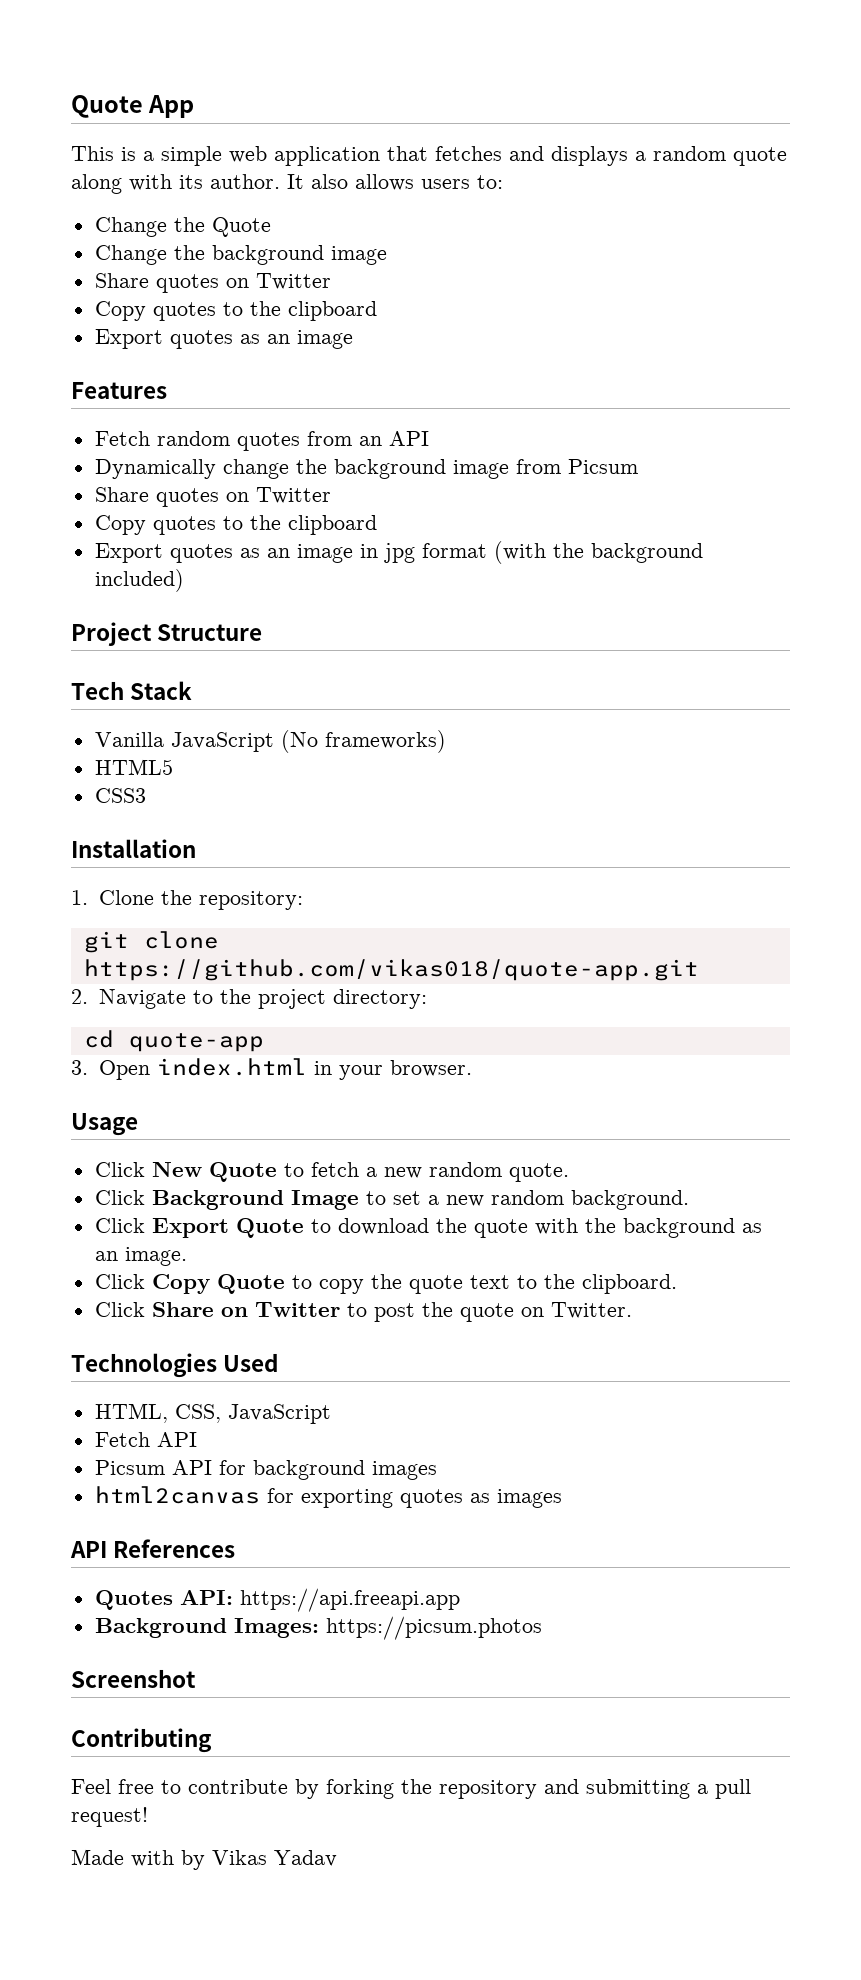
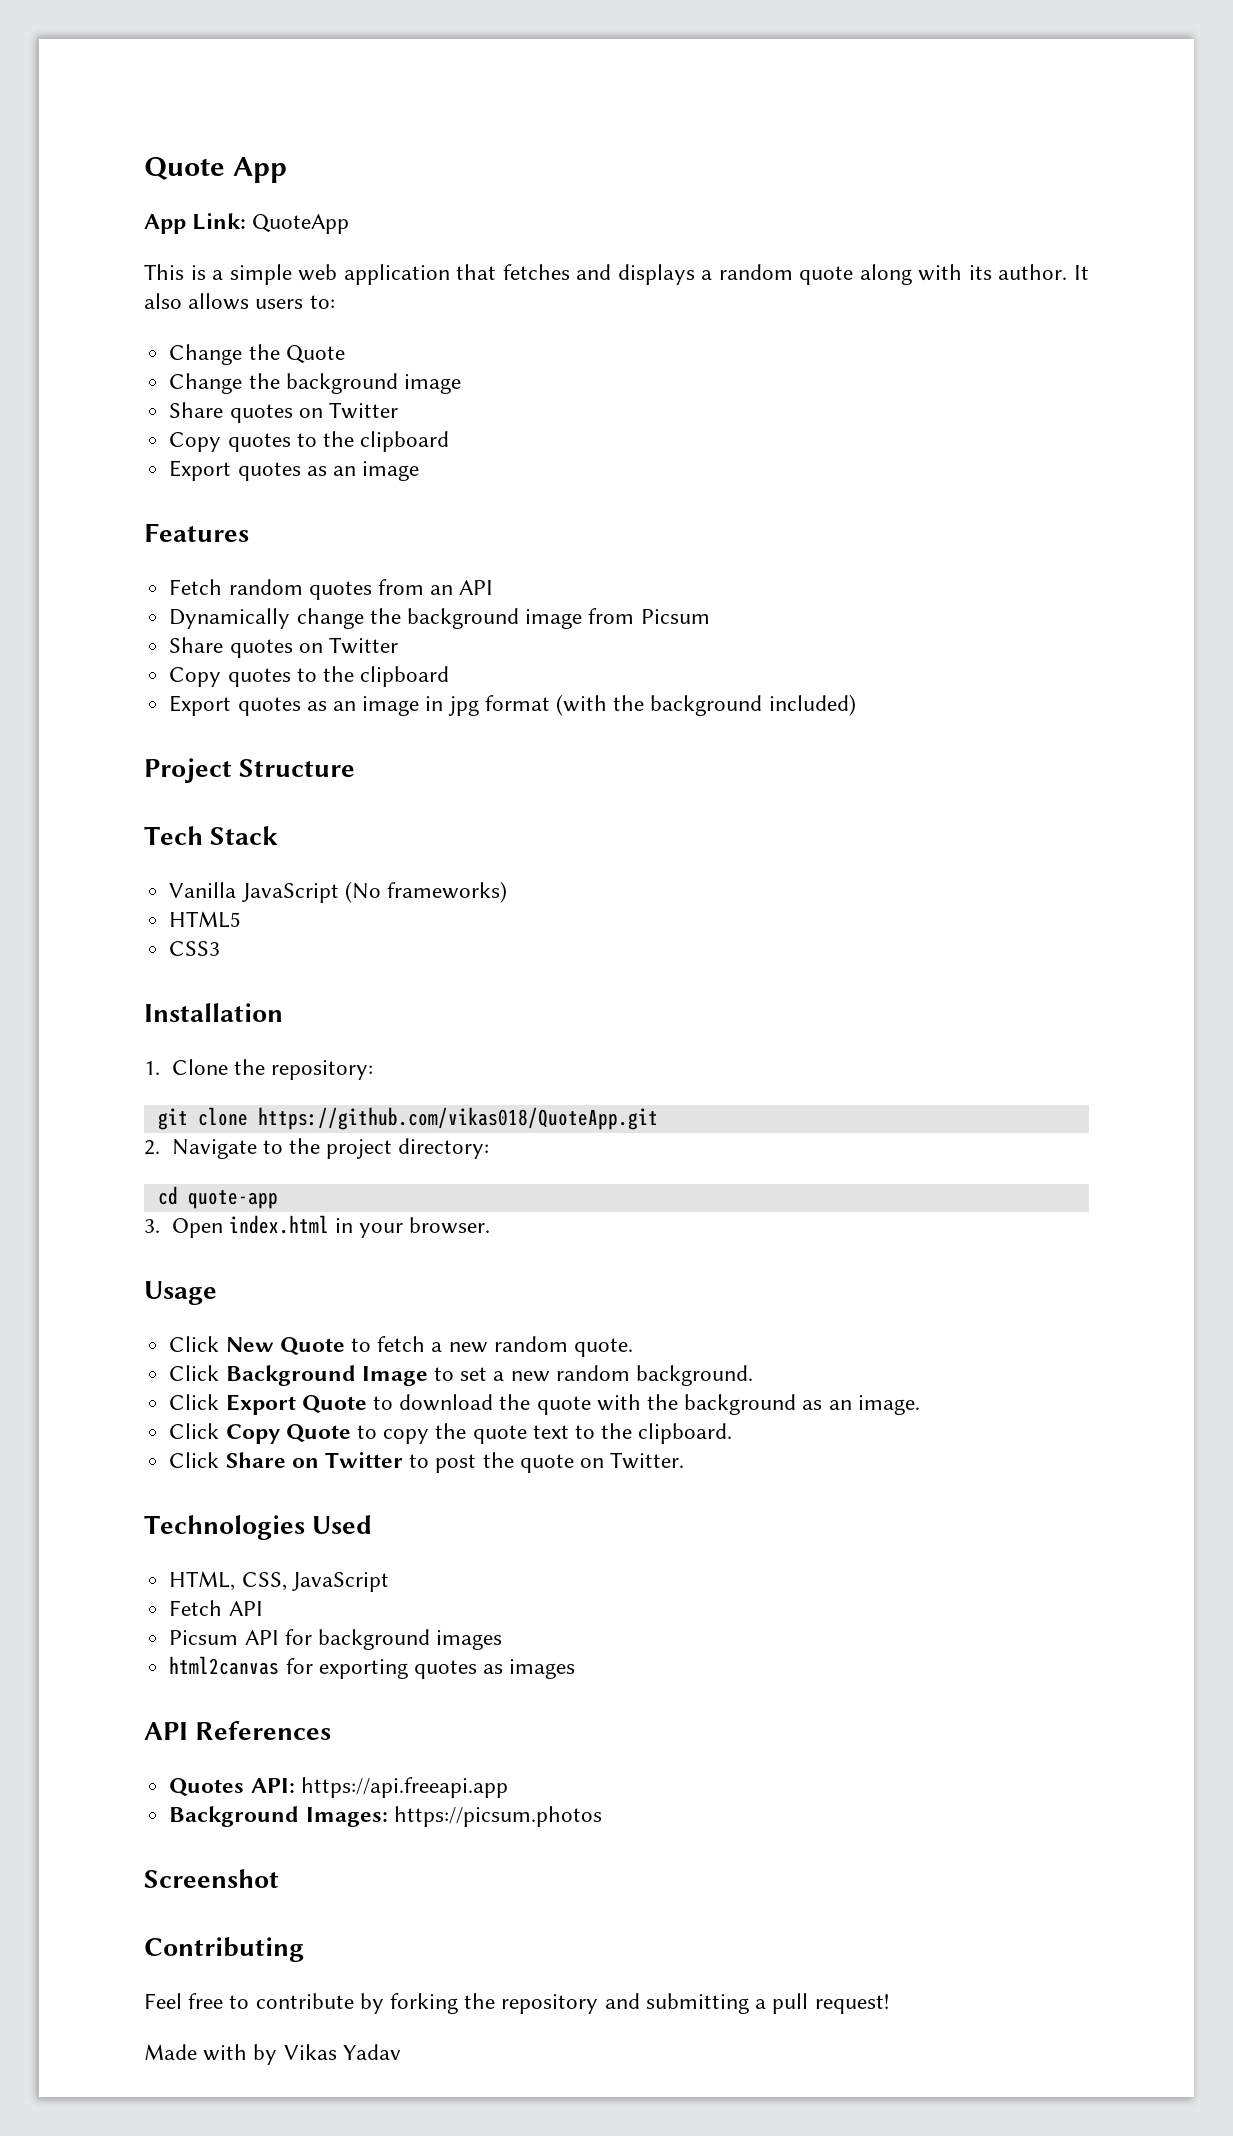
+ App Link: QuoteApp
- git clone https://github.com/vikas018/quote-app.git
+ git clone https://github.com/vikas018/QuoteApp.git

